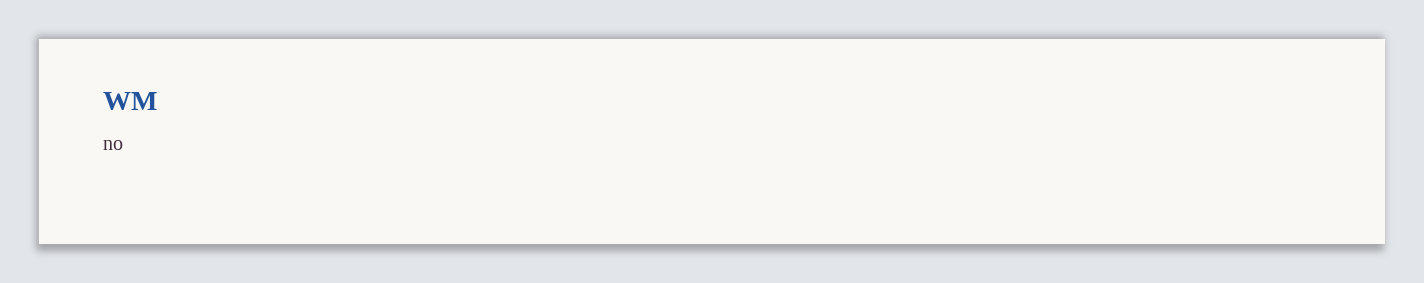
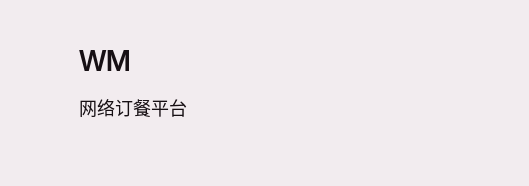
- no
+ 网络订餐平台

